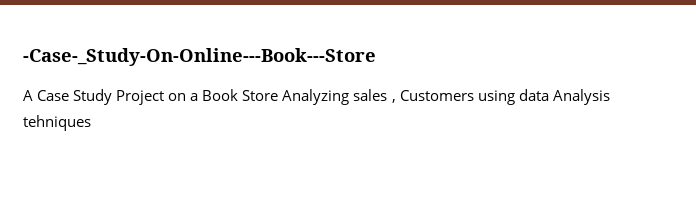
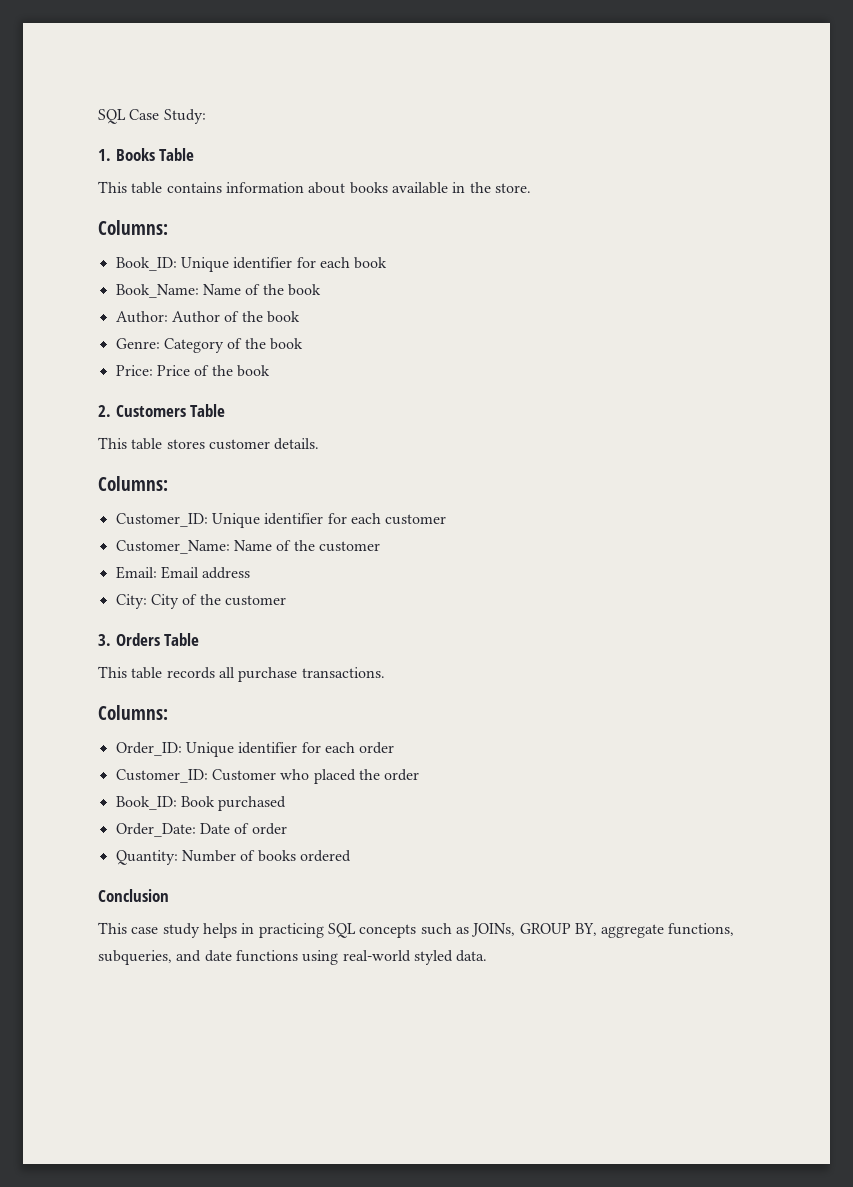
- -Case-_Study-On-Online---Book---Store
- A Case Study Project on a Book Store Analyzing sales , Customers using data Analysis tehniques
+ SQL Case Study:
+ 1. Books Table
+ This table contains information about books available in the store.
+ Columns:
+ Book_ID: Unique identifier for each book
+ Book_Name: Name of the book
+ Author: Author of the book
+ Genre: Category of the book
+ Price: Price of the book
+ 2. Customers Table
+ This table stores customer details.
+ Columns:
+ Customer_ID: Unique identifier for each customer
+ Customer_Name: Name of the customer
+ Email: Email address
+ City: City of the customer
+ 3. Orders Table
+ This table records all purchase transactions.
+ Columns:
+ Order_ID: Unique identifier for each order
+ Customer_ID: Customer who placed the order
+ Book_ID: Book purchased
+ Order_Date: Date of order
+ Quantity: Number of books ordered
+ Conclusion
+ This case study helps in practicing SQL concepts such as JOINs, GROUP BY, aggregate functions, subqueries, and date functions using real-world styled data.

